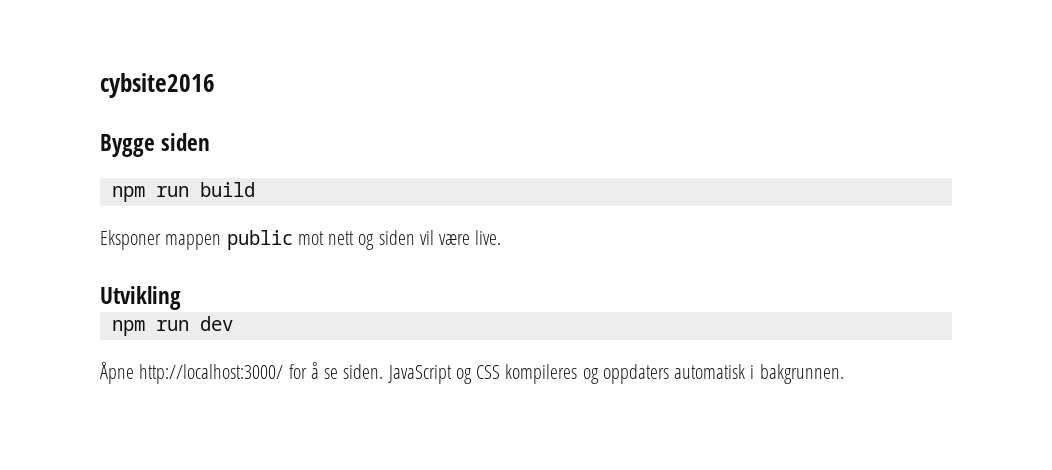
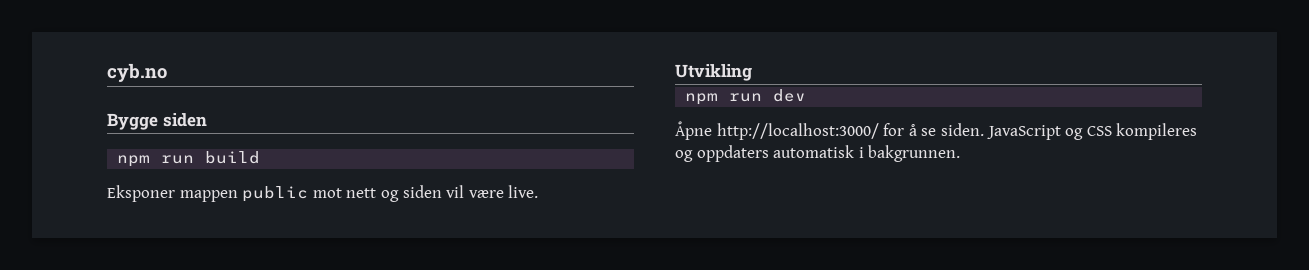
- cybsite2016
+ cyb.no

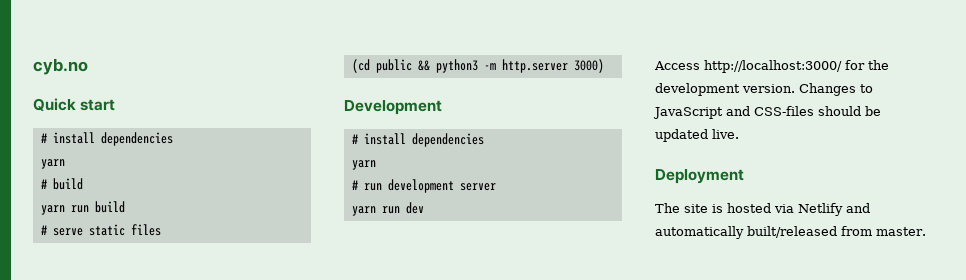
- Bygge siden
- npm run build
- Eksponer mappen public mot nett og siden vil være live.
- Utvikling
- npm run dev
+ Quick start
+ # install dependencies
+ yarn
+ # build
+ yarn run build
+ # serve static files
+ (cd public && python3 -m http.server 3000)
+ Development
+ # install dependencies
+ yarn
+ # run development server
+ yarn run dev
- Åpne http://localhost:3000/ for å se siden. JavaScript og CSS kompileres og oppdaters automatisk i bakgrunnen.
+ Access http://localhost:3000/ for the development version. Changes to JavaScript and CSS-files should be updated live.
+ Deployment
+ The site is hosted via Netlify and automatically built/released from master.

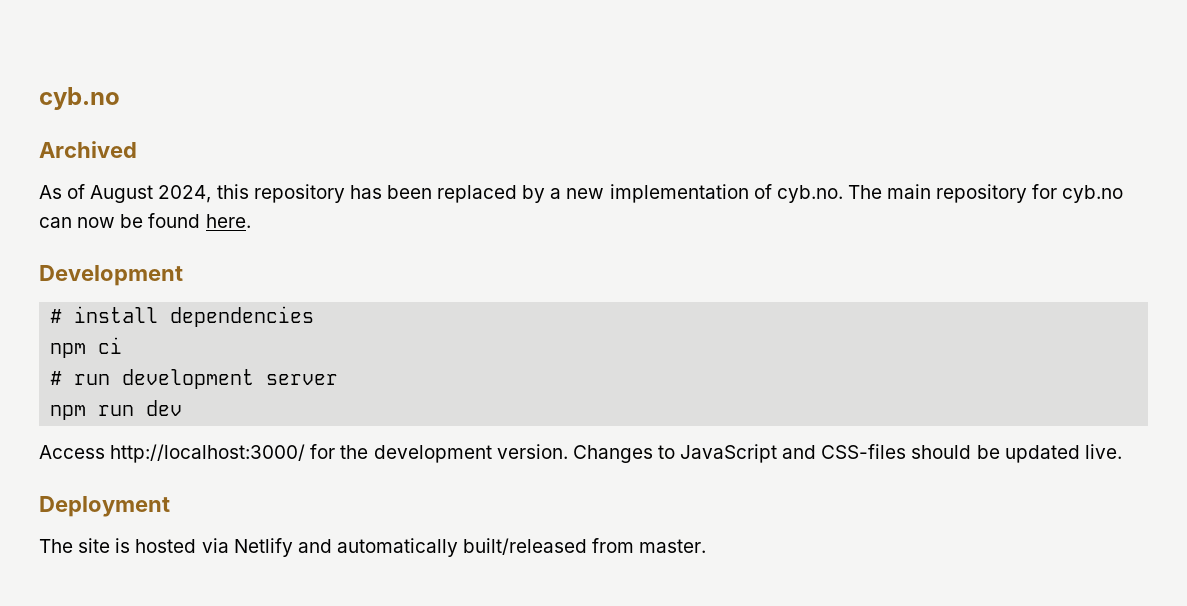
- Quick start
- # install dependencies
- yarn
- # build
- yarn run build
- # serve static files
- (cd public && python3 -m http.server 3000)
+ Archived
+ As of August 2024, this repository has been replaced by a new implementation of cyb.no. The main repository for cyb.no can now be found here.
  Development
  # install dependencies
- yarn
+ npm ci
- yarn run dev
+ npm run dev

